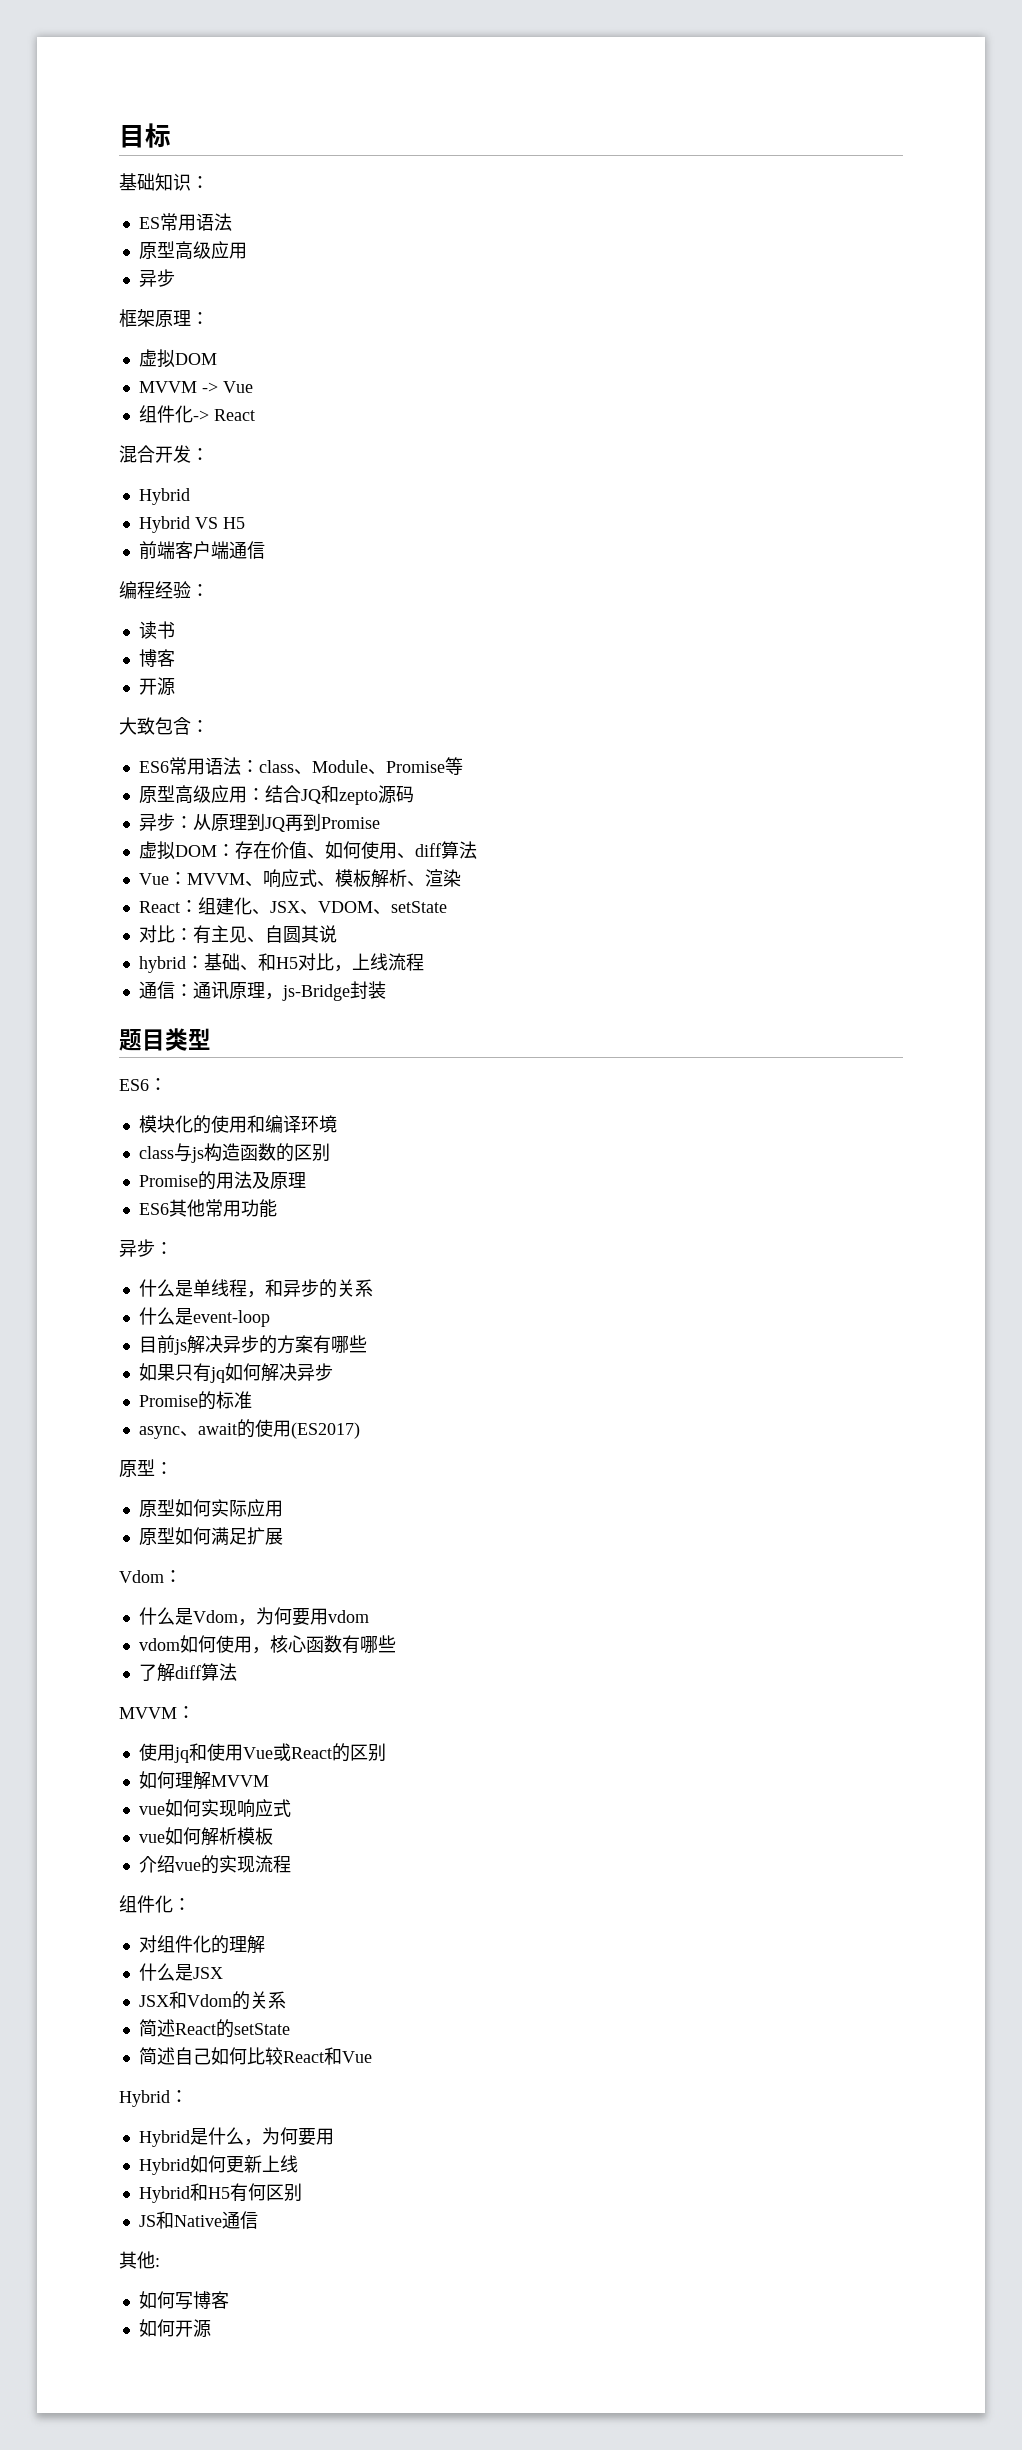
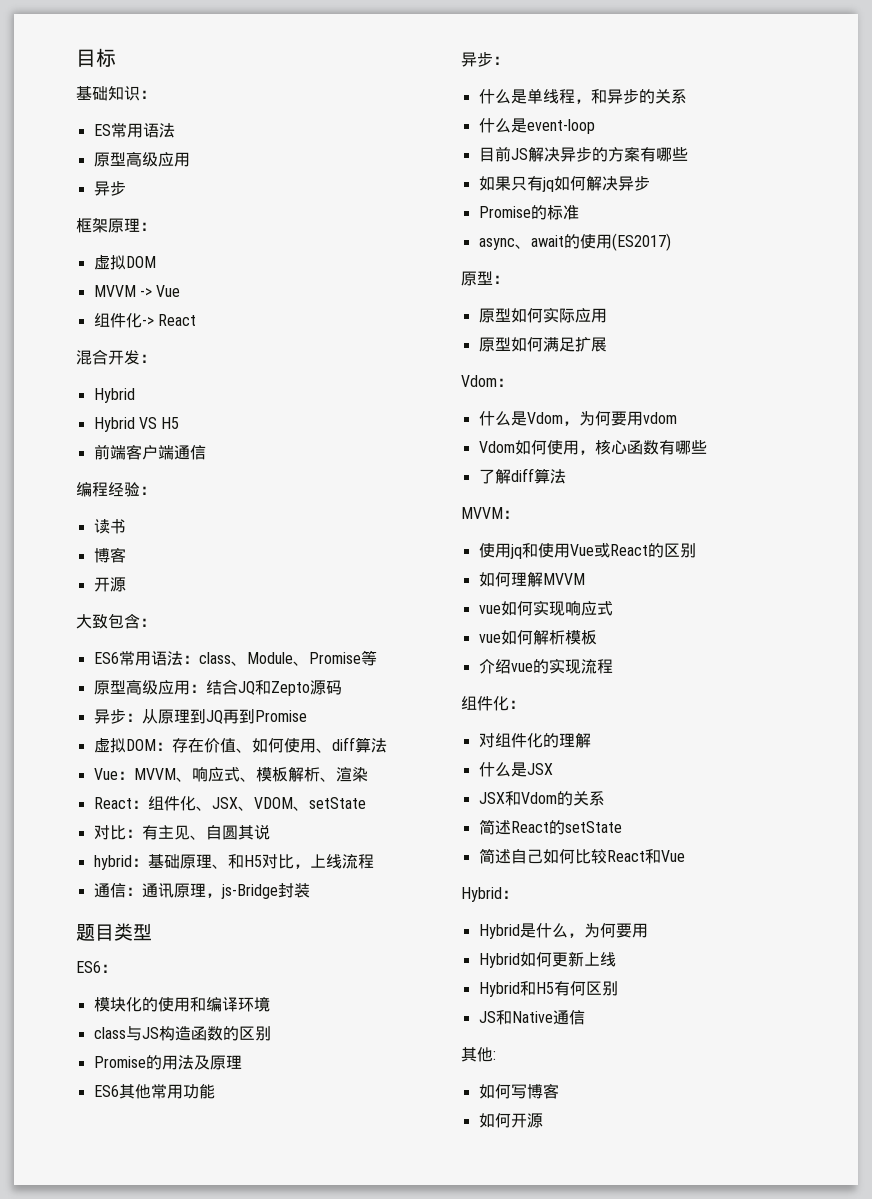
- 原型高级应用：结合JQ和zepto源码
+ 原型高级应用：结合JQ和Zepto源码
- React：组建化、JSX、VDOM、setState
+ React：组件化、JSX、VDOM、setState
- hybrid：基础、和H5对比，上线流程
+ hybrid：基础原理、和H5对比，上线流程
- class与js构造函数的区别
+ class与JS构造函数的区别
- 目前js解决异步的方案有哪些
+ 目前JS解决异步的方案有哪些
- vdom如何使用，核心函数有哪些
+ Vdom如何使用，核心函数有哪些

